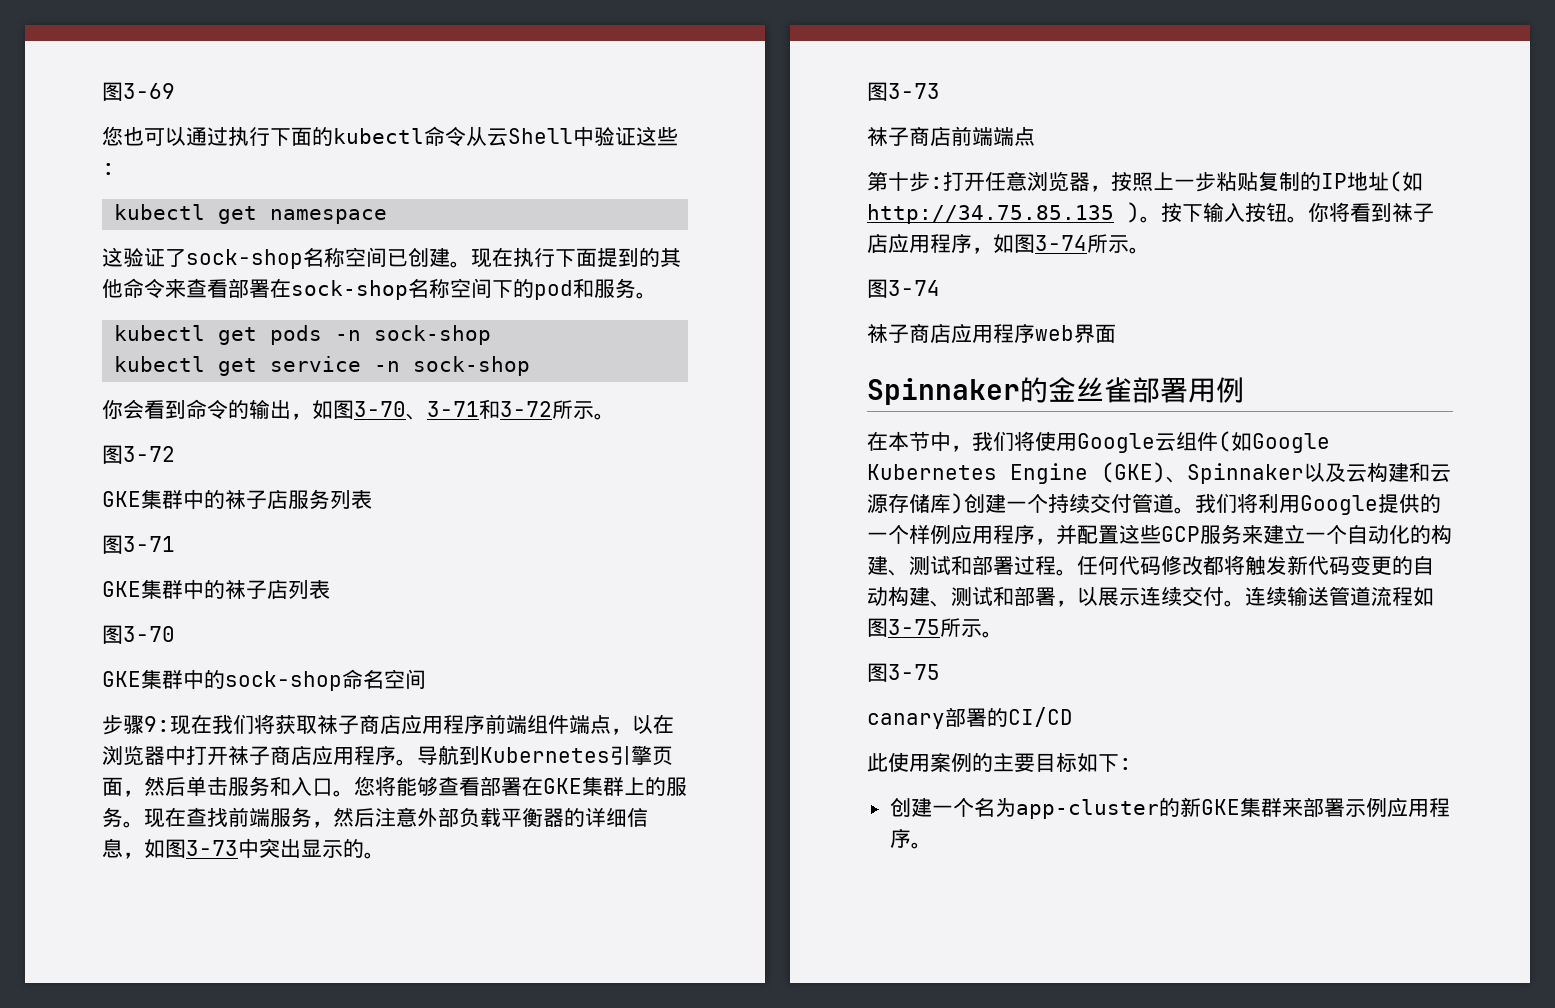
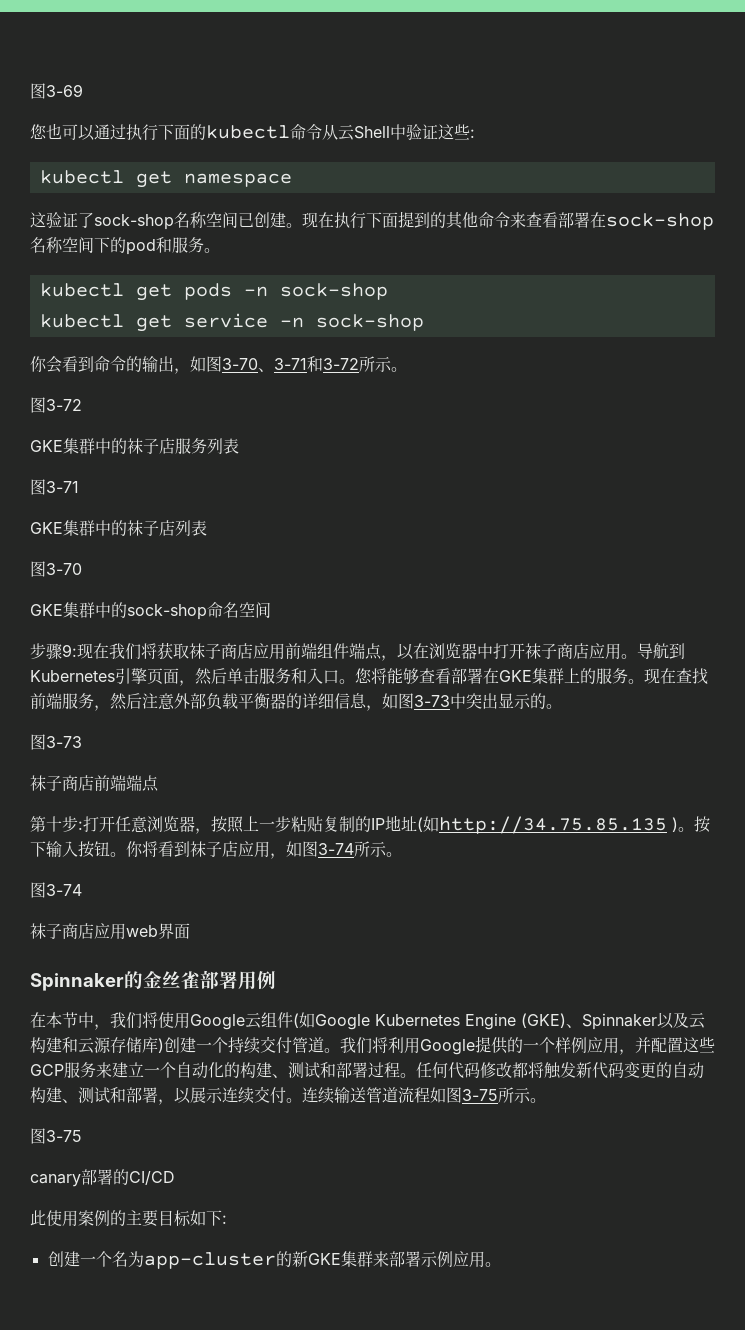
- 步骤9:现在我们将获取袜子商店应用程序前端组件端点，以在浏览器中打开袜子商店应用程序。
+ 步骤9:现在我们将获取袜子商店应用前端组件端点，以在浏览器中打开袜子商店应用。
- 你将看到袜子店应用程序，如图3-74所示。
+ 你将看到袜子店应用，如图3-74所示。
- 袜子商店应用程序web界面
+ 袜子商店应用web界面
- 我们将利用Google提供的一个样例应用程序，并配置这些GCP服务来建立一个自动化的构建、测试和部署过程。
+ 我们将利用Google提供的一个样例应用，并配置这些GCP服务来建立一个自动化的构建、测试和部署过程。
- 创建一个名为app-cluster的新GKE集群来部署示例应用程序。
+ 创建一个名为app-cluster的新GKE集群来部署示例应用。

